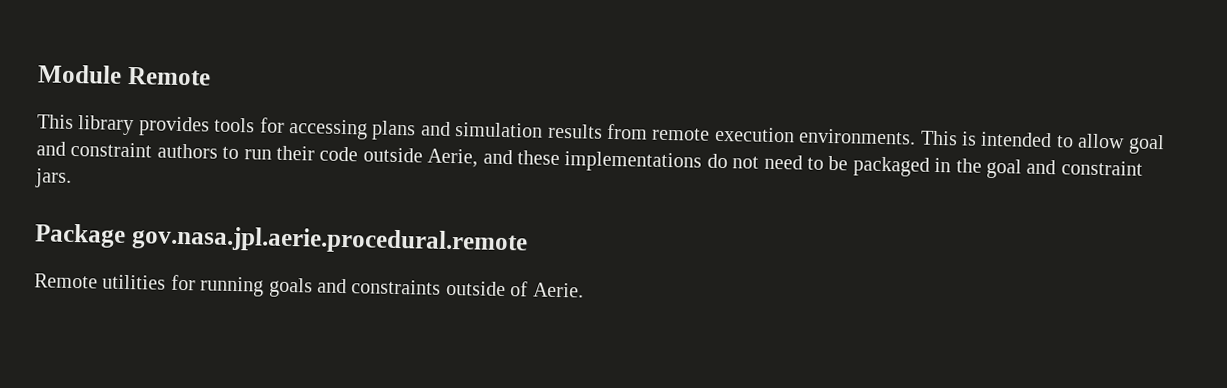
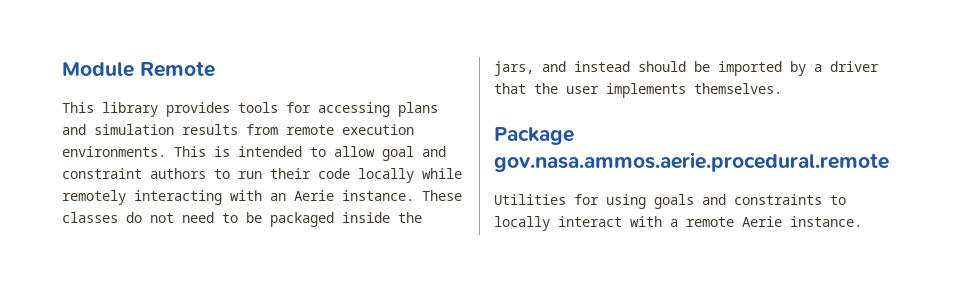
- This is intended to allow goal and constraint authors to run their code outside Aerie, and these implementations do not need to be packaged in the goal and constraint jars.
- Package gov.nasa.jpl.aerie.procedural.remote
- Remote utilities for running goals and constraints outside of Aerie.
+ This is intended to allow goal and constraint authors to run their code locally while remotely interacting with an Aerie instance. These classes do not need to be packaged inside the jars, and instead should be imported by a driver that the user implements themselves.
+ Package gov.nasa.ammos.aerie.procedural.remote
+ Utilities for using goals and constraints to locally interact with a remote Aerie instance.

